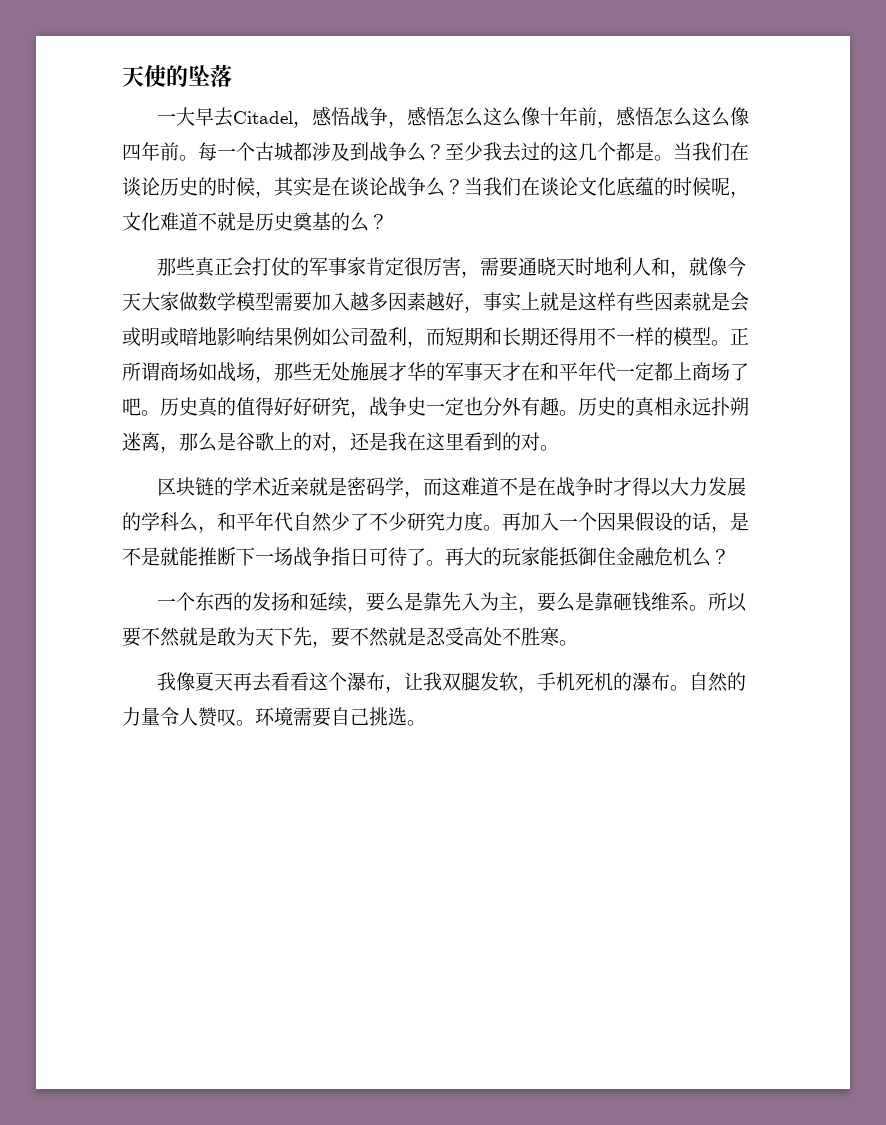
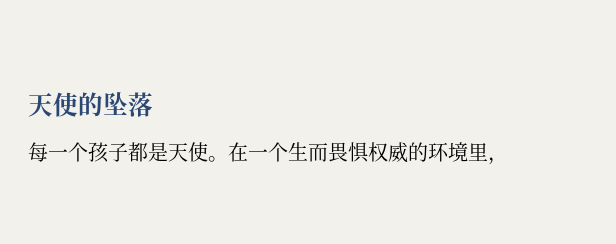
- 一大早去Citadel，感悟战争，感悟怎么这么像十年前，感悟怎么这么像四年前。每一个古城都涉及到战争么？至少我去过的这几个都是。当我们在谈论历史的时候，其实是在谈论战争么？当我们在谈论文化底蕴的时候呢，文化难道不就是历史奠基的么？
- 那些真正会打仗的军事家肯定很厉害，需要通晓天时地利人和，就像今天大家做数学模型需要加入越多因素越好，事实上就是这样有些因素就是会或明或暗地影响结果例如公司盈利，而短期和长期还得用不一样的模型。正所谓商场如战场，那些无处施展才华的军事天才在和平年代一定都上商场了吧。历史真的值得好好研究，战争史一定也分外有趣。历史的真相永远扑朔迷离，那么是谷歌上的对，还是我在这里看到的对。
- 区块链的学术近亲就是密码学，而这难道不是在战争时才得以大力发展的学科么，和平年代自然少了不少研究力度。再加入一个因果假设的话，是不是就能推断下一场战争指日可待了。再大的玩家能抵御住金融危机么？
- 一个东西的发扬和延续，要么是靠先入为主，要么是靠砸钱维系。所以要不然就是敢为天下先，要不然就是忍受高处不胜寒。
- 我像夏天再去看看这个瀑布，让我双腿发软，手机死机的瀑布。自然的力量令人赞叹。环境需要自己挑选。
+ 每一个孩子都是天使。在一个生而畏惧权威的环境里，

